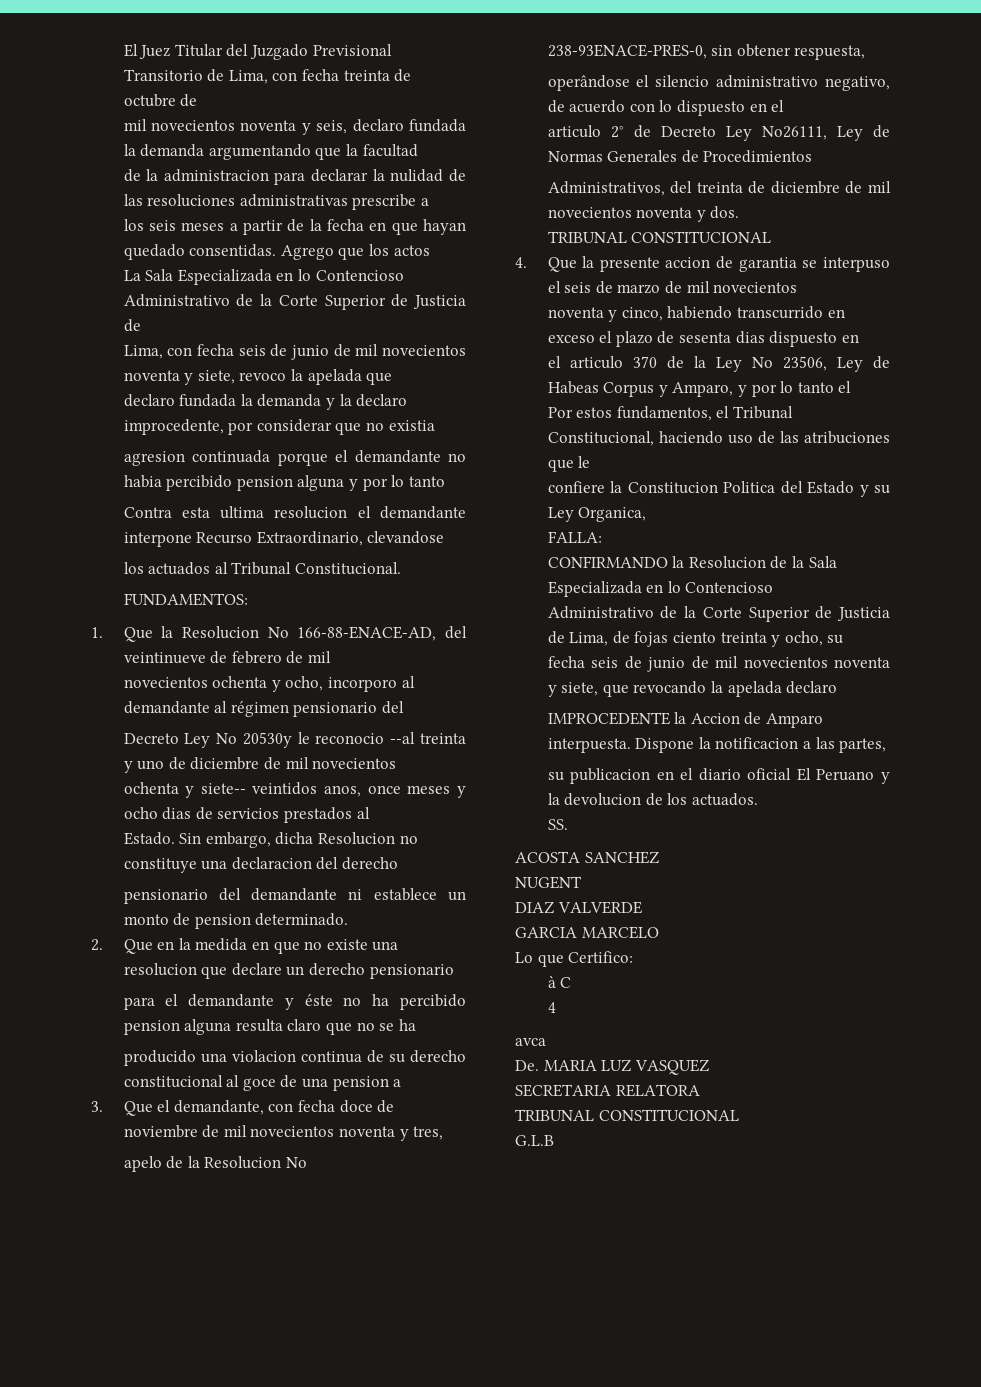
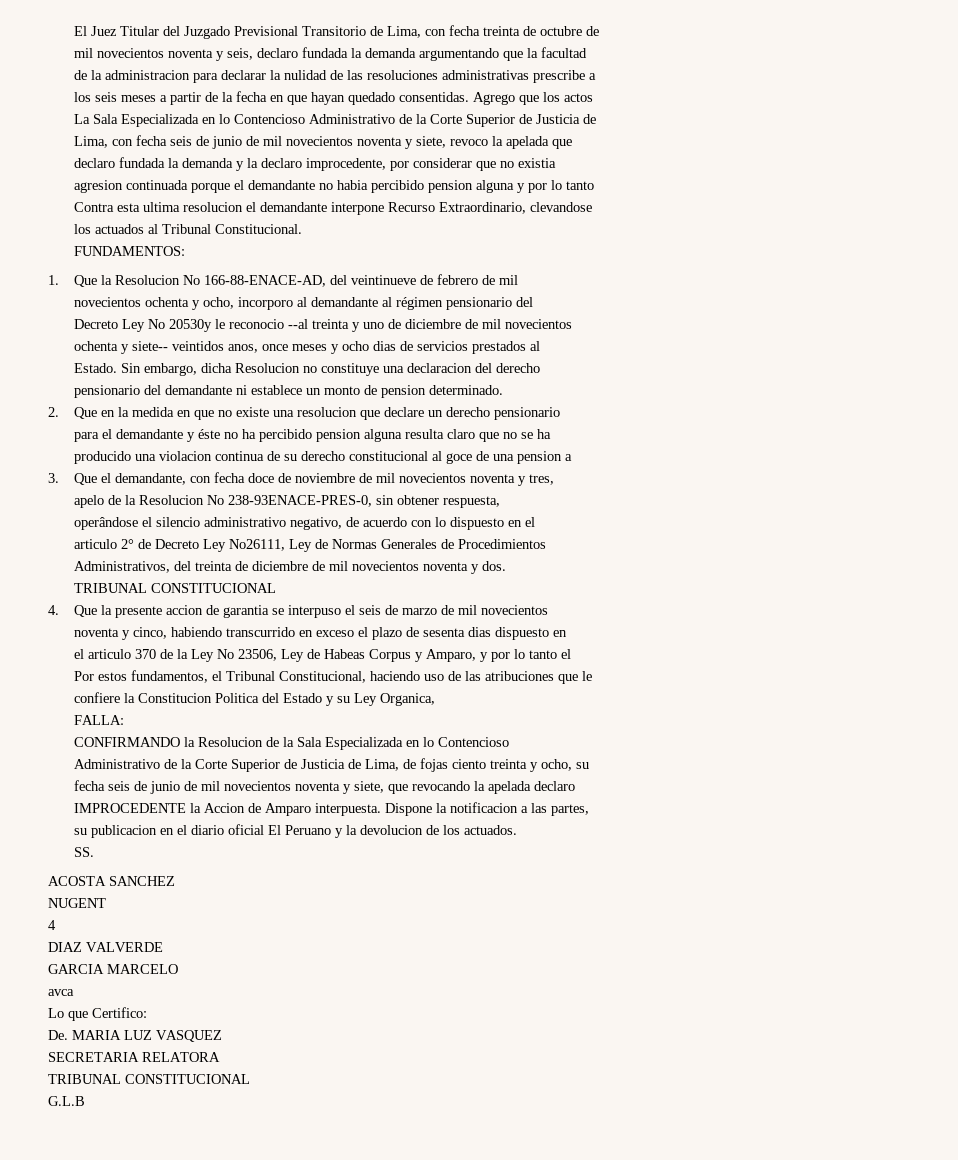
+ 4
+ avca
- à C
- 4
- avca

